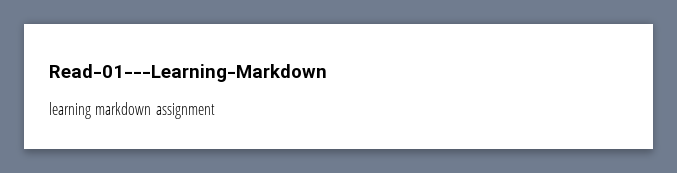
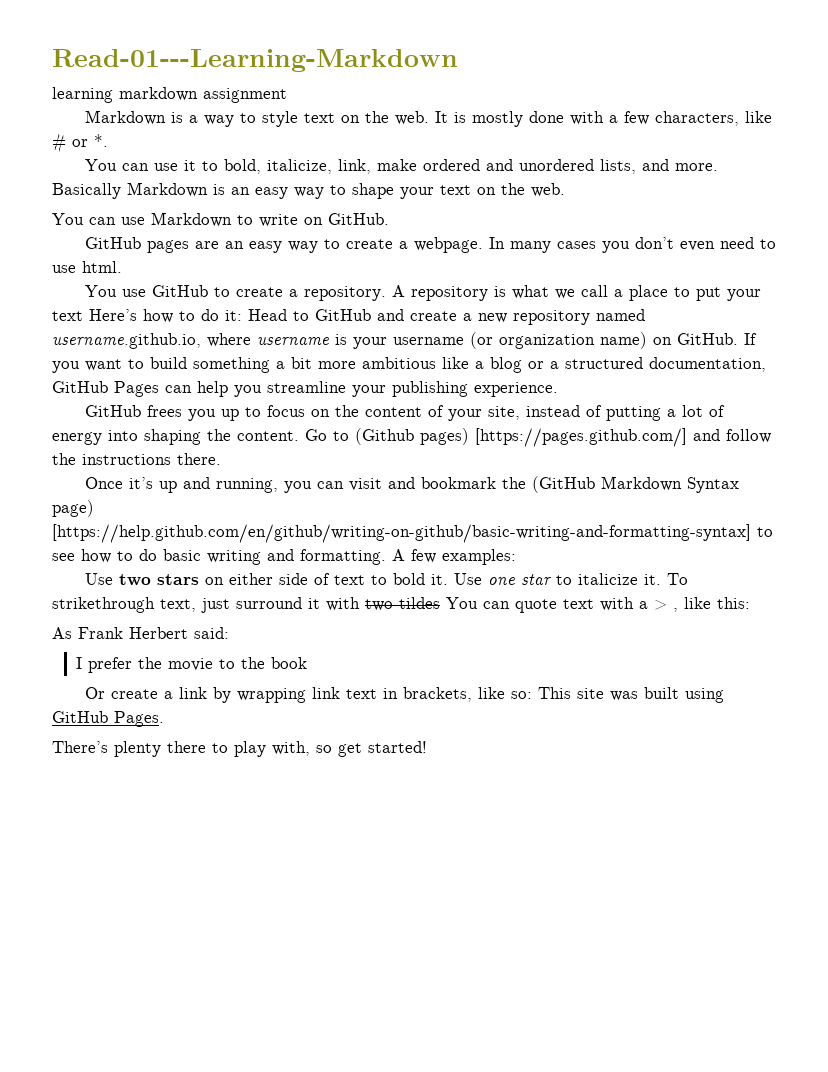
+ Markdown is a way to style text on the web. It is mostly done with a few characters, like # or *.
+ You can use it to bold, italicize, link, make ordered and unordered lists, and more. Basically Markdown is an easy way to shape your text on the web.
+ You can use Markdown to write on GitHub.
+ GitHub pages are an easy way to create a webpage. In many cases you don’t even need to use html.
+ You use GitHub to create a repository. A repository is what we call a place to put your text Here’s how to do it: Head to GitHub and create a new repository named username.github.io, where username is your username (or organization name) on GitHub. If you want to build something a bit more ambitious like a blog or a structured documentation, GitHub Pages can help you streamline your publishing experience.
+ GitHub frees you up to focus on the content of your site, instead of putting a lot of energy into shaping the content. Go to (Github pages) [https://pages.github.com/] and follow the instructions there.
+ Once it’s up and running, you can visit and bookmark the (GitHub Markdown Syntax page) [https://help.github.com/en/github/writing-on-github/basic-writing-and-formatting-syntax] to see how to do basic writing and formatting. A few examples:
+ Use two stars on either side of text to bold it. Use one star to italicize it. To strikethrough text, just surround it with two tildes You can quote text with a > , like this:
+ As Frank Herbert said:
+ I prefer the movie to the book
+ Or create a link by wrapping link text in brackets, like so: This site was built using GitHub Pages.
+ There’s plenty there to play with, so get started!

